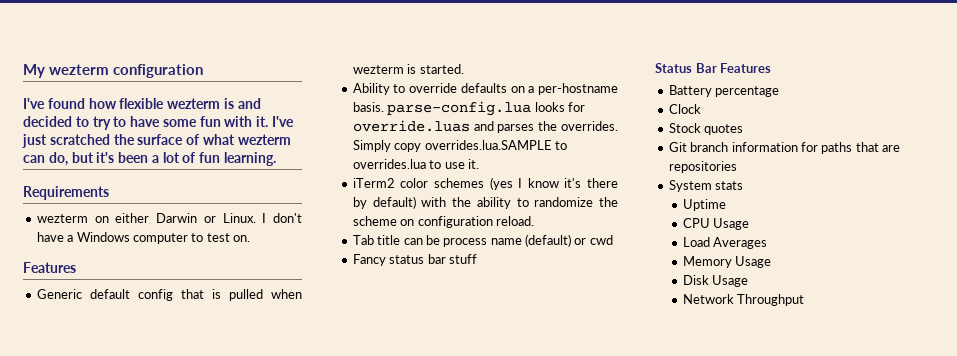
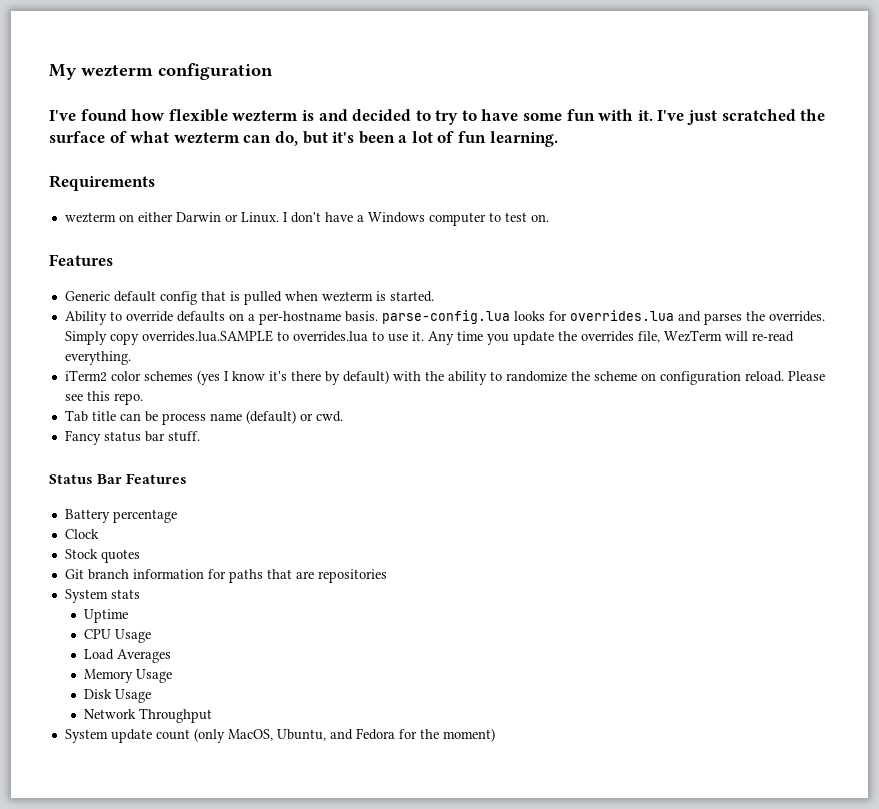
- Ability to override defaults on a per-hostname basis. parse-config.lua looks for override.luas and parses the overrides.
+ Ability to override defaults on a per-hostname basis. parse-config.lua looks for overrides.lua and parses the overrides.
+ Any time you update the overrides file, WezTerm will re-read everything.
+ Please see this repo.
- Tab title can be process name (default) or cwd
+ Tab title can be process name (default) or cwd.
- Fancy status bar stuff
+ Fancy status bar stuff.
+ System update count (only MacOS, Ubuntu, and Fedora for the moment)

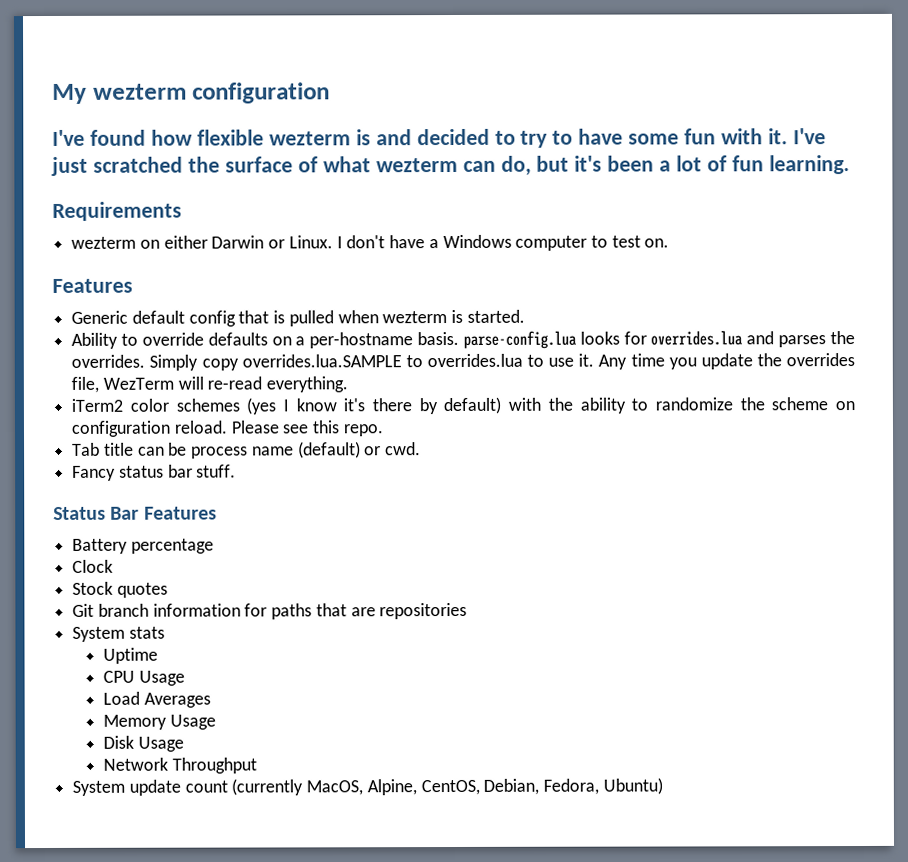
- System update count (only MacOS, Ubuntu, and Fedora for the moment)
+ System update count (currently MacOS, Alpine, CentOS, Debian, Fedora, Ubuntu)

